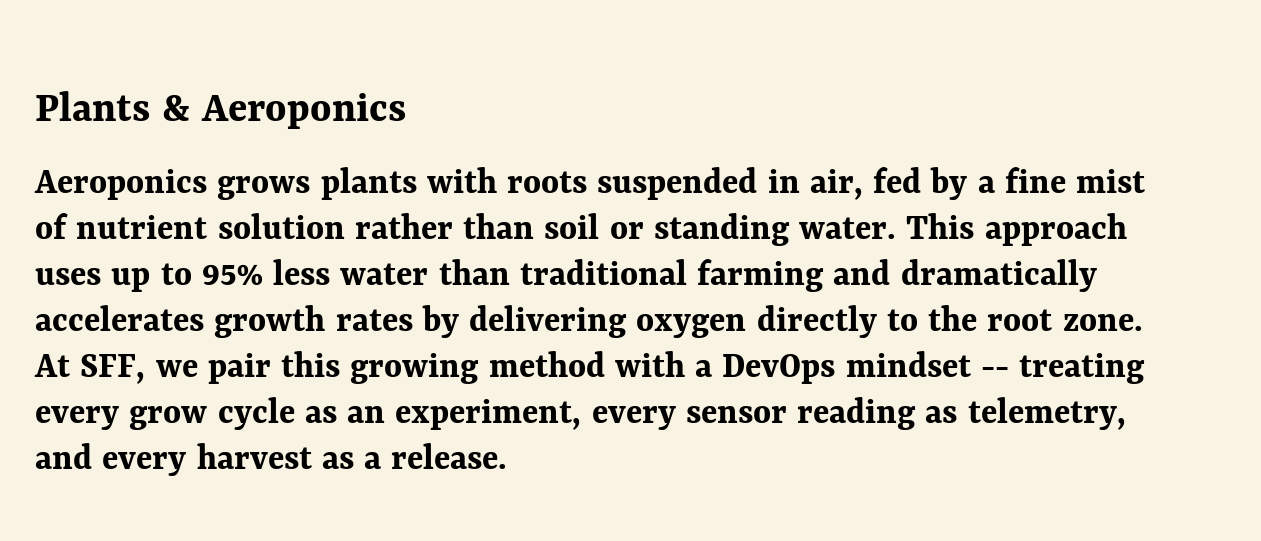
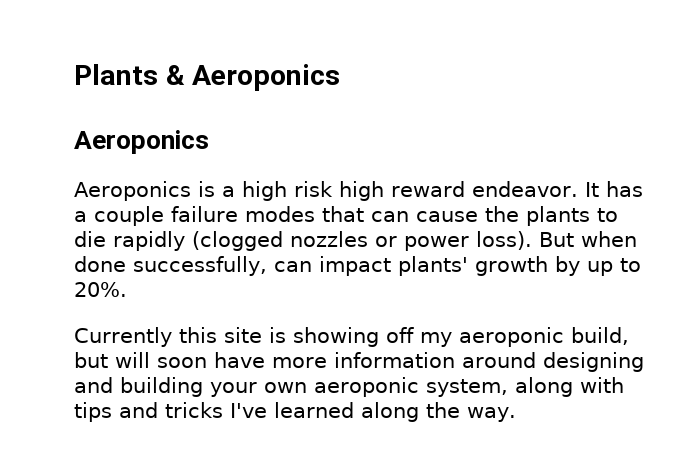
  Plants & Aeroponics
- Aeroponics grows plants with roots suspended in air, fed by a fine mist of nutrient solution rather than soil or standing water. This approach uses up to 95% less water than traditional farming and dramatically accelerates growth rates by delivering oxygen directly to the root zone. At SFF, we pair this growing method with a DevOps mindset -- treating every grow cycle as an experiment, every sensor reading as telemetry, and every harvest as a release.
+ Aeroponics
+ Aeroponics is a high risk high reward endeavor. It has a couple failure modes that can cause the plants to die rapidly (clogged nozzles or power loss). But when done successfully, can impact plants' growth by up to 20%.
+ Currently this site is showing off my aeroponic build, but will soon have more information around designing and building your own aeroponic system, along with tips and tricks I've learned along the way.

